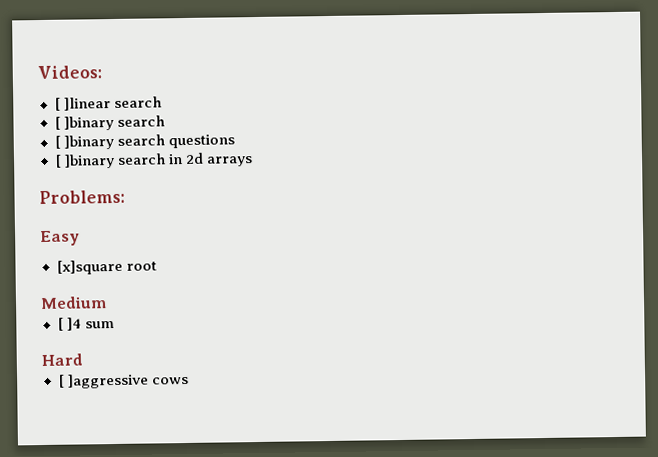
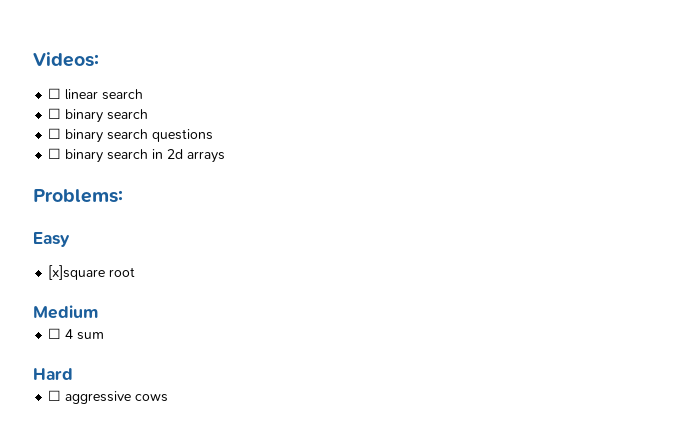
- [ ]linear search
- [ ]binary search
- [ ]binary search questions
+ ☐ linear search
+ ☐ binary search
+ ☐ binary search questions
- [ ]binary search in 2d arrays
+ ☐ binary search in 2d arrays
- [ ]4 sum
+ ☐ 4 sum
- [ ]aggressive cows
+ ☐ aggressive cows

